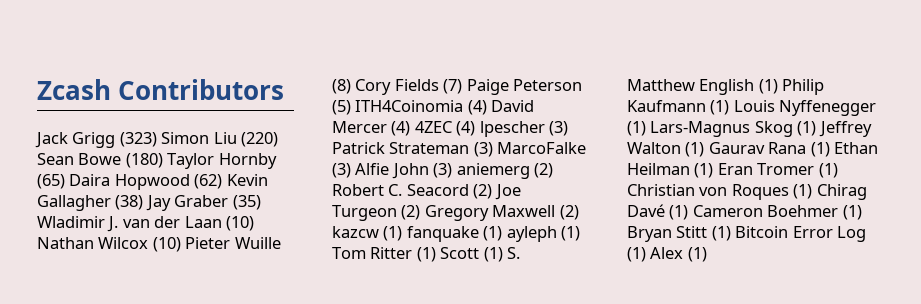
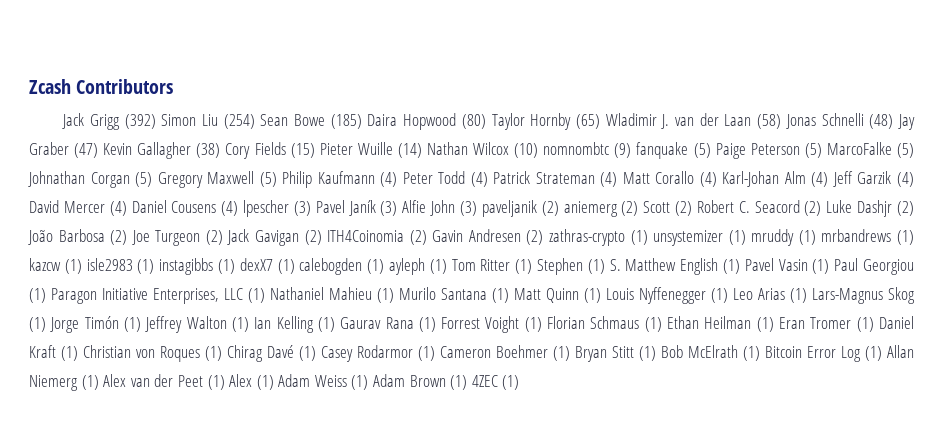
- Jack Grigg (323) Simon Liu (220) Sean Bowe (180) Taylor Hornby (65) Daira Hopwood (62) Kevin Gallagher (38) Jay Graber (35) Wladimir J. van der Laan (10) Nathan Wilcox (10) Pieter Wuille (8) Cory Fields (7) Paige Peterson (5) ITH4Coinomia (4) David Mercer (4) 4ZEC (4) lpescher (3) Patrick Strateman (3) MarcoFalke (3) Alfie John (3) aniemerg (2) Robert C. Seacord (2) Joe Turgeon (2) Gregory Maxwell (2) kazcw (1) fanquake (1) ayleph (1) Tom Ritter (1) Scott (1) S. Matthew English (1) Philip Kaufmann (1) Louis Nyffenegger (1) Lars-Magnus Skog (1) Jeffrey Walton (1) Gaurav Rana (1) Ethan Heilman (1) Eran Tromer (1) Christian von Roques (1) Chirag Davé (1) Cameron Boehmer (1) Bryan Stitt (1) Bitcoin Error Log (1) Alex (1)
+ Jack Grigg (392) Simon Liu (254) Sean Bowe (185) Daira Hopwood (80) Taylor Hornby (65) Wladimir J. van der Laan (58) Jonas Schnelli (48) Jay Graber (47) Kevin Gallagher (38) Cory Fields (15) Pieter Wuille (14) Nathan Wilcox (10) nomnombtc (9) fanquake (5) Paige Peterson (5) MarcoFalke (5) Johnathan Corgan (5) Gregory Maxwell (5) Philip Kaufmann (4) Peter Todd (4) Patrick Strateman (4) Matt Corallo (4) Karl-Johan Alm (4) Jeff Garzik (4) David Mercer (4) Daniel Cousens (4) lpescher (3) Pavel Janík (3) Alfie John (3) paveljanik (2) aniemerg (2) Scott (2) Robert C. Seacord (2) Luke Dashjr (2) João Barbosa (2) Joe Turgeon (2) Jack Gavigan (2) ITH4Coinomia (2) Gavin Andresen (2) zathras-crypto (1) unsystemizer (1) mruddy (1) mrbandrews (1) kazcw (1) isle2983 (1) instagibbs (1) dexX7 (1) calebogden (1) ayleph (1) Tom Ritter (1) Stephen (1) S. Matthew English (1) Pavel Vasin (1) Paul Georgiou (1) Paragon Initiative Enterprises, LLC (1) Nathaniel Mahieu (1) Murilo Santana (1) Matt Quinn (1) Louis Nyffenegger (1) Leo Arias (1) Lars-Magnus Skog (1) Jorge Timón (1) Jeffrey Walton (1) Ian Kelling (1) Gaurav Rana (1) Forrest Voight (1) Florian Schmaus (1) Ethan Heilman (1) Eran Tromer (1) Daniel Kraft (1) Christian von Roques (1) Chirag Davé (1) Casey Rodarmor (1) Cameron Boehmer (1) Bryan Stitt (1) Bob McElrath (1) Bitcoin Error Log (1) Allan Niemerg (1) Alex van der Peet (1) Alex (1) Adam Weiss (1) Adam Brown (1) 4ZEC (1)

